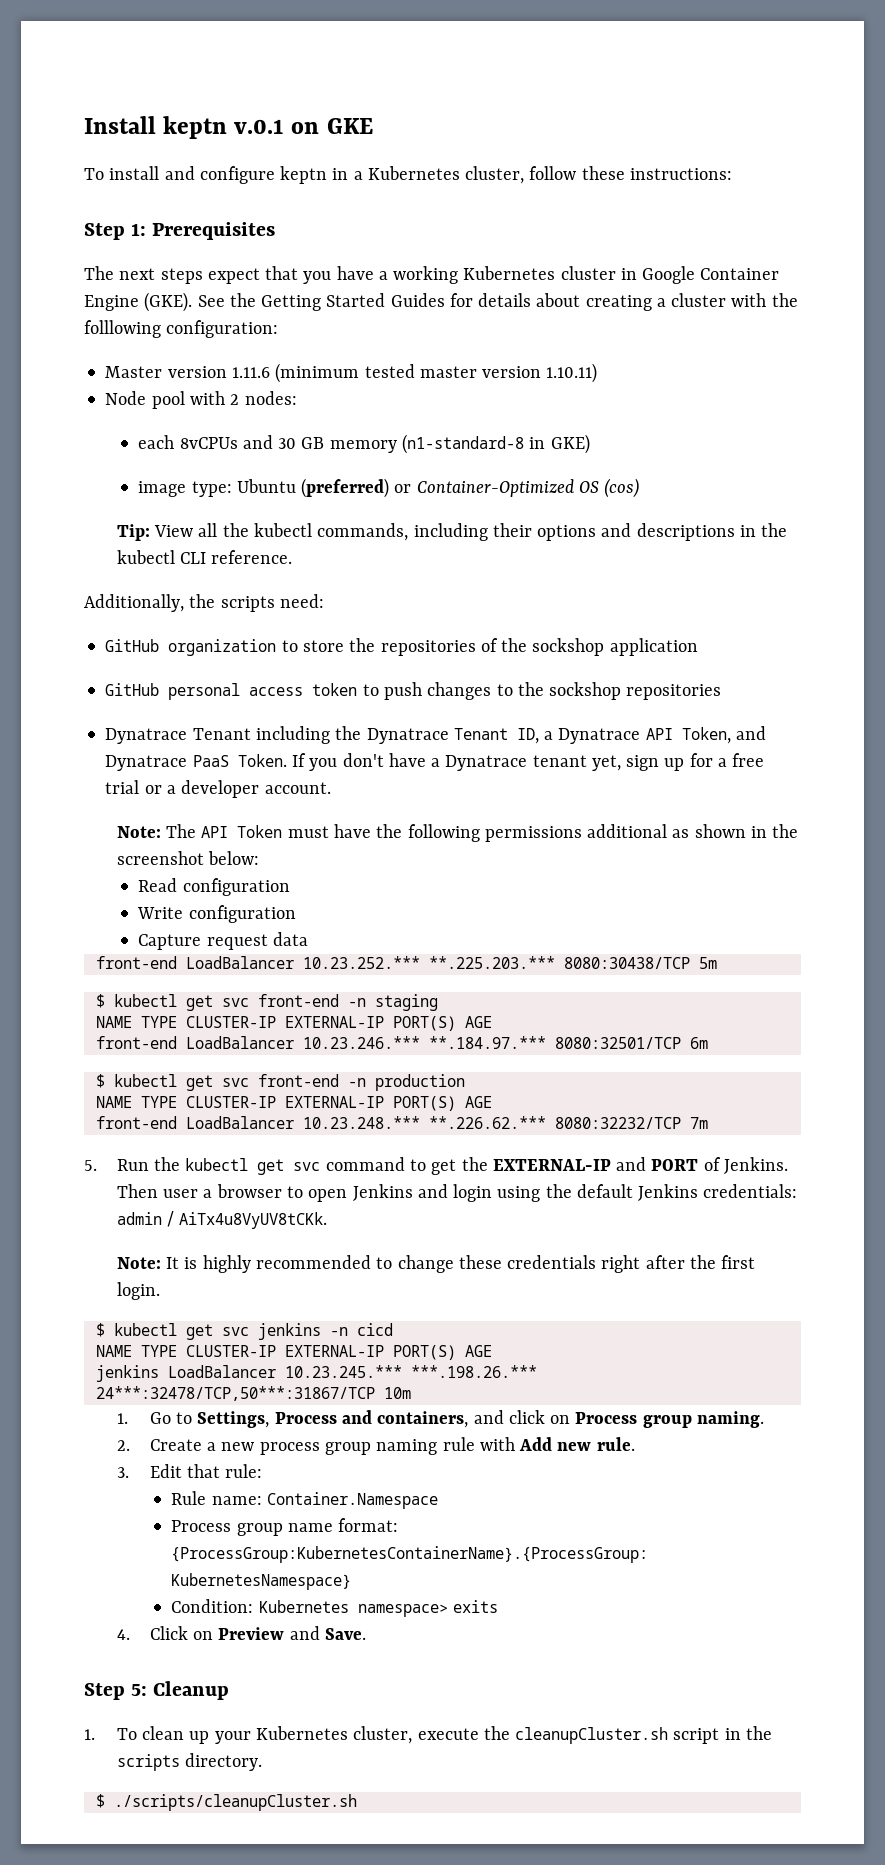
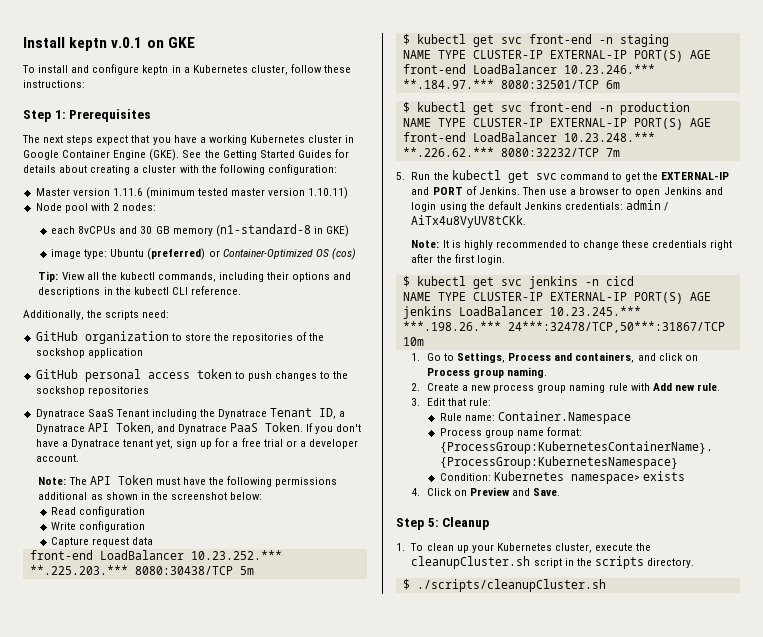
- See the Getting Started Guides for details about creating a cluster with the folllowing configuration:
+ See the Getting Started Guides for details about creating a cluster with the following configuration:
- Dynatrace Tenant including the Dynatrace Tenant ID, a Dynatrace API Token, and Dynatrace PaaS Token.
+ Dynatrace SaaS Tenant including the Dynatrace Tenant ID, a Dynatrace API Token, and Dynatrace PaaS Token.
- Then user a browser to open Jenkins and login using the default Jenkins credentials: admin / AiTx4u8VyUV8tCKk.
+ Then use a browser to open Jenkins and login using the default Jenkins credentials: admin / AiTx4u8VyUV8tCKk.
- Condition: Kubernetes namespace> exits
+ Condition: Kubernetes namespace> exists

